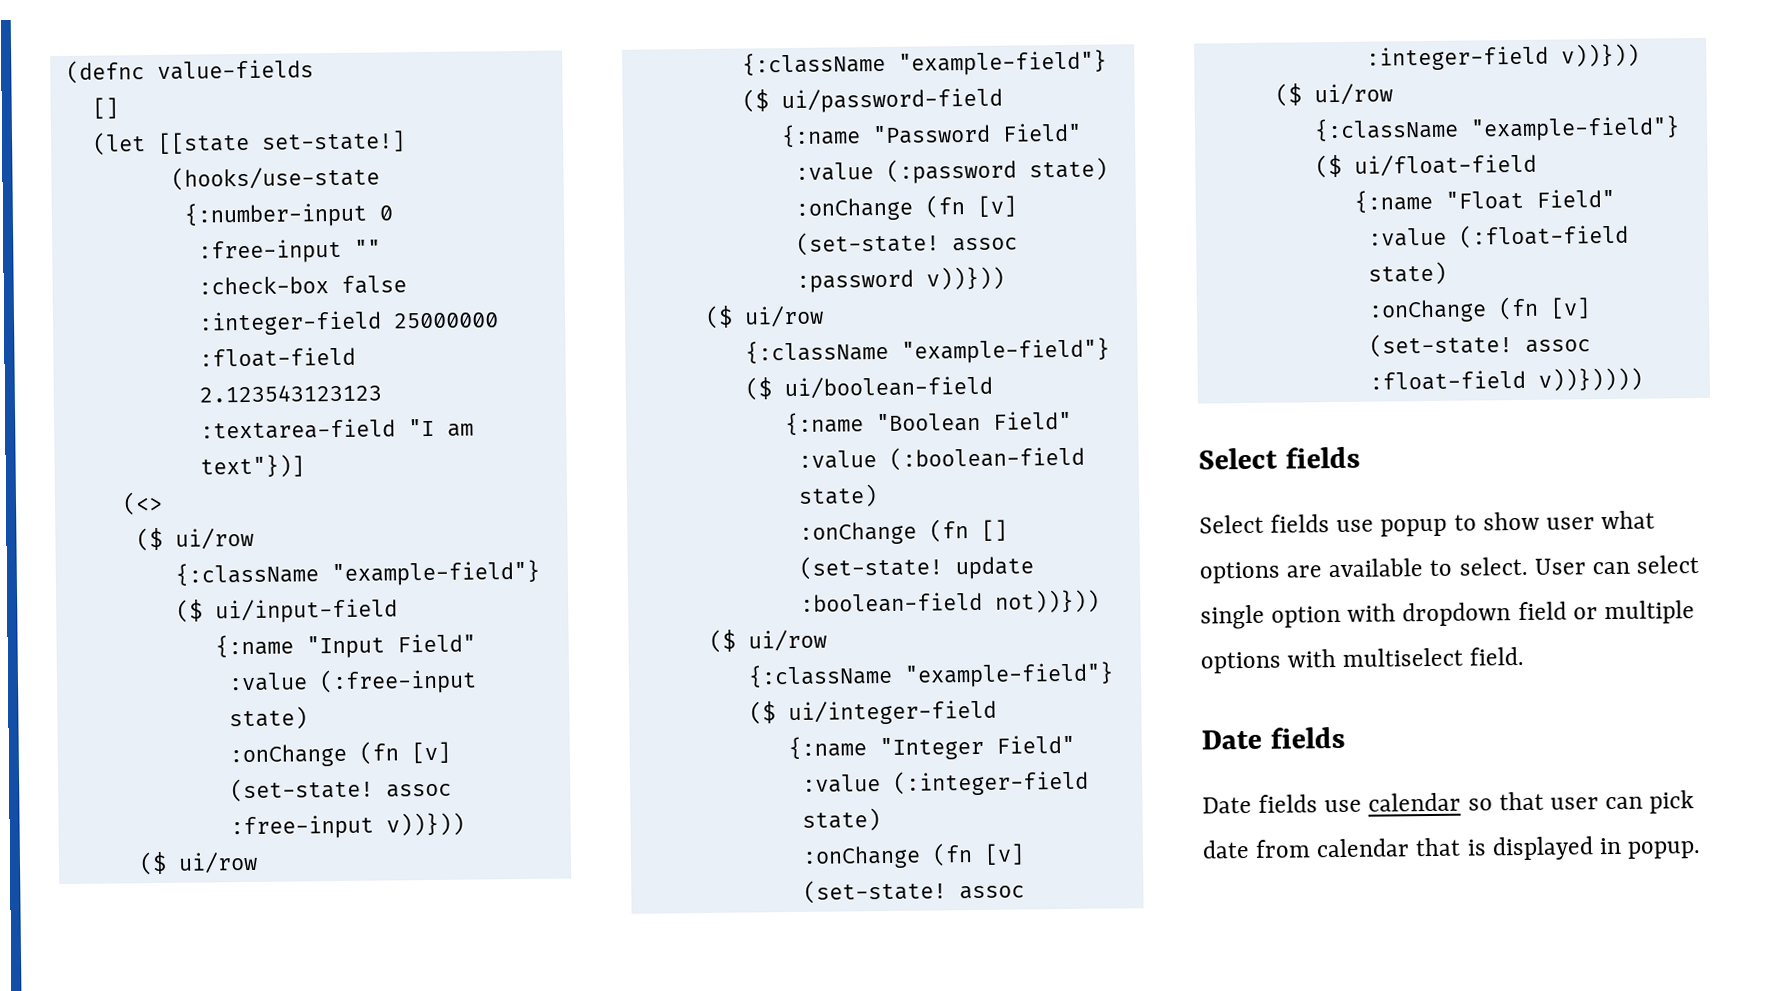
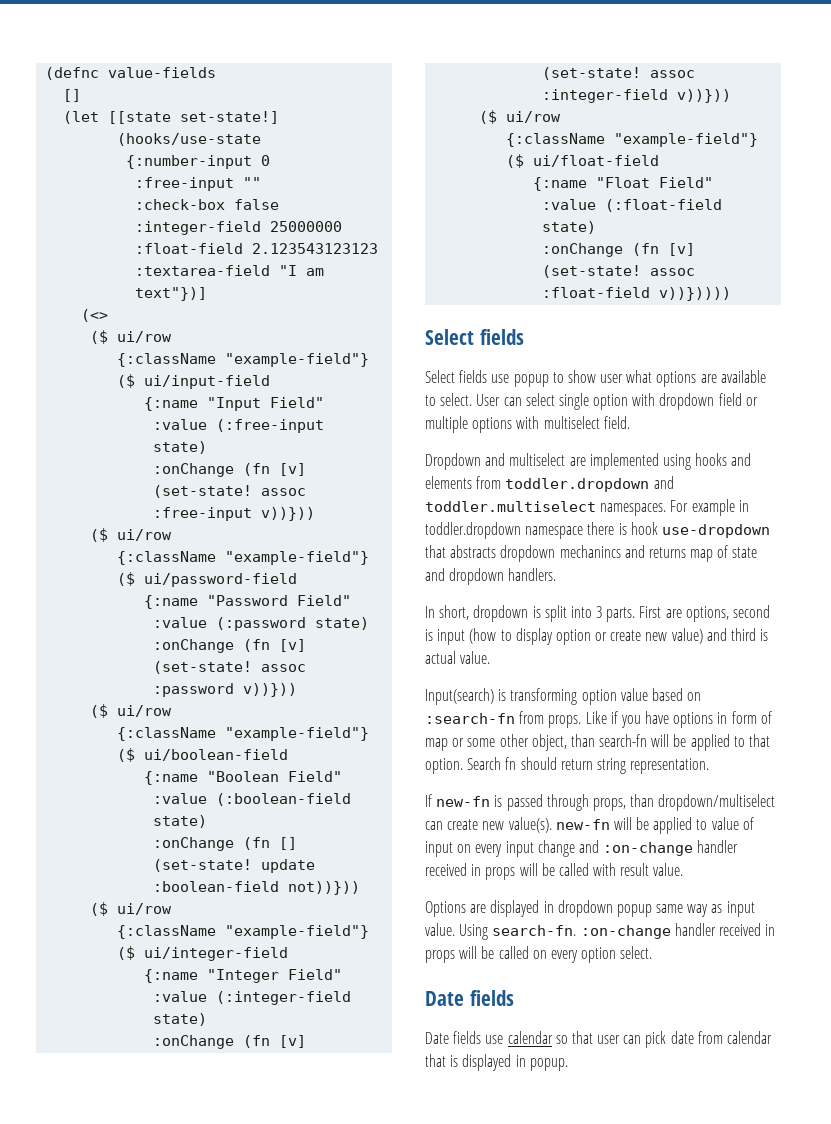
+ Dropdown and multiselect are implemented using hooks and elements from toddler.dropdown and toddler.multiselect namespaces. For example in toddler.dropdown namespace there is hook use-dropdown that abstracts dropdown mechanincs and returns map of state and dropdown handlers.
+ In short, dropdown is split into 3 parts. First are options, second is input (how to display option or create new value) and third is actual value.
+ Input(search) is transforming option value based on :search-fn from props. Like if you have options in form of map or some other object, than search-fn will be applied to that option. Search fn should return string representation.
+ If new-fn is passed through props, than dropdown/multiselect can create new value(s). new-fn will be applied to value of input on every input change and :on-change handler received in props will be called with result value.
+ Options are displayed in dropdown popup same way as input value. Using search-fn. :on-change handler received in props will be called on every option select.

